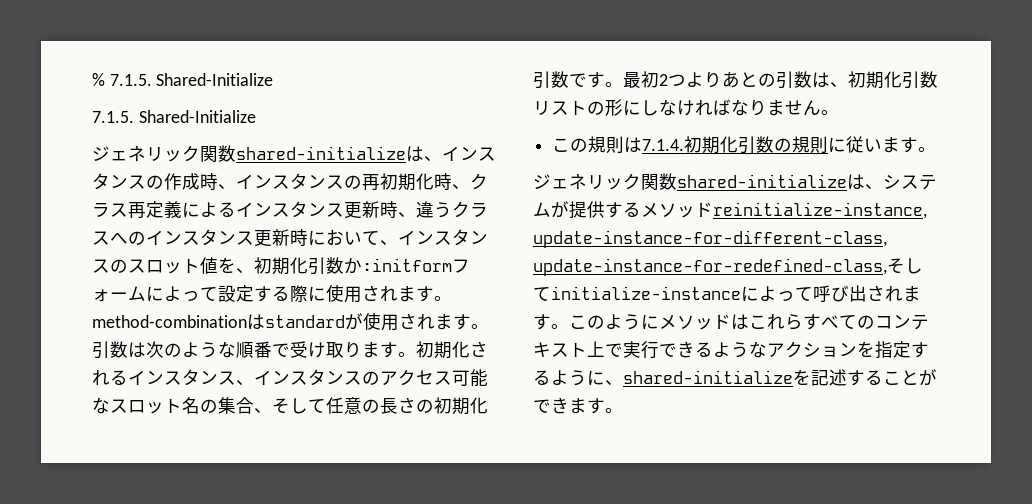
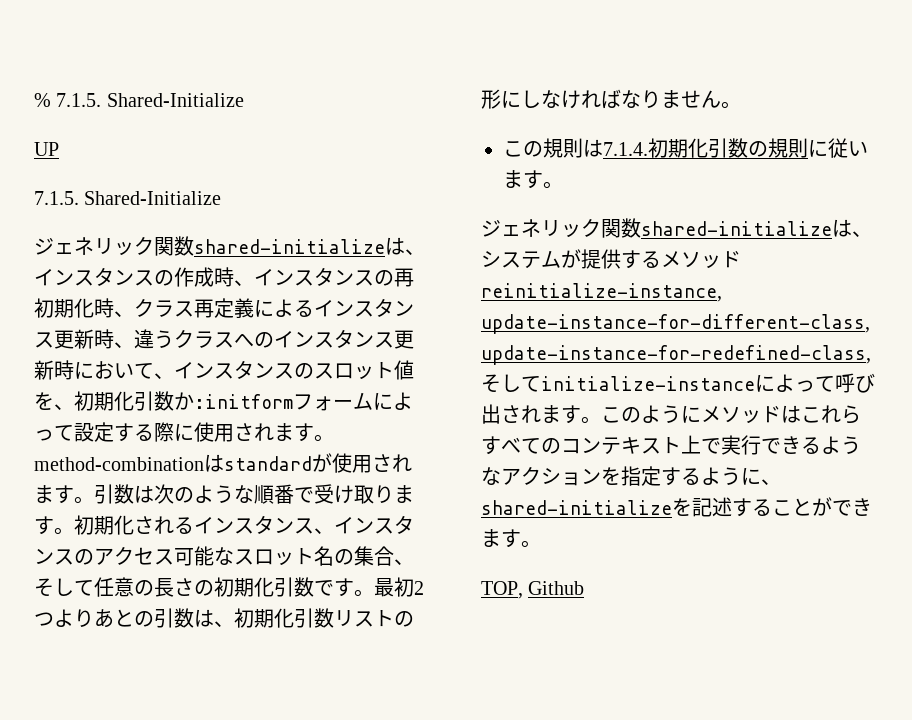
+ UP
+ TOP, Github

